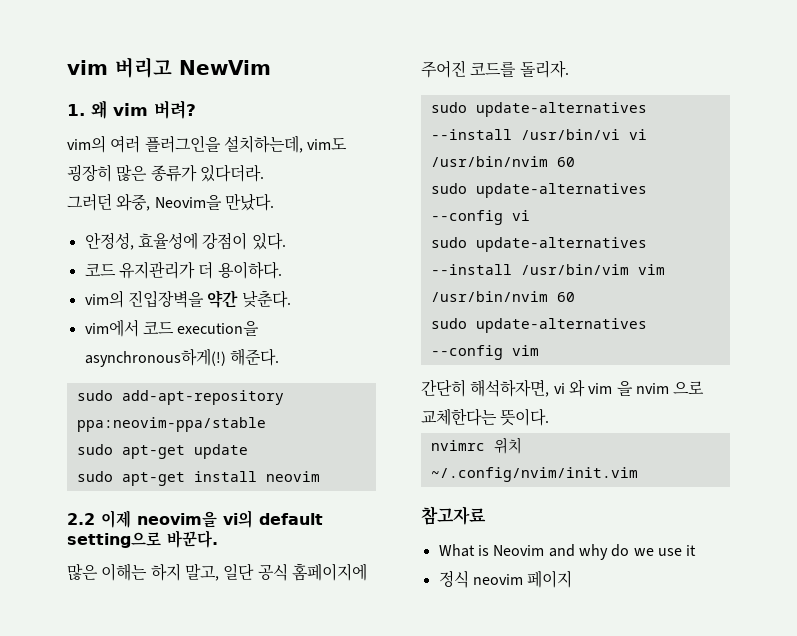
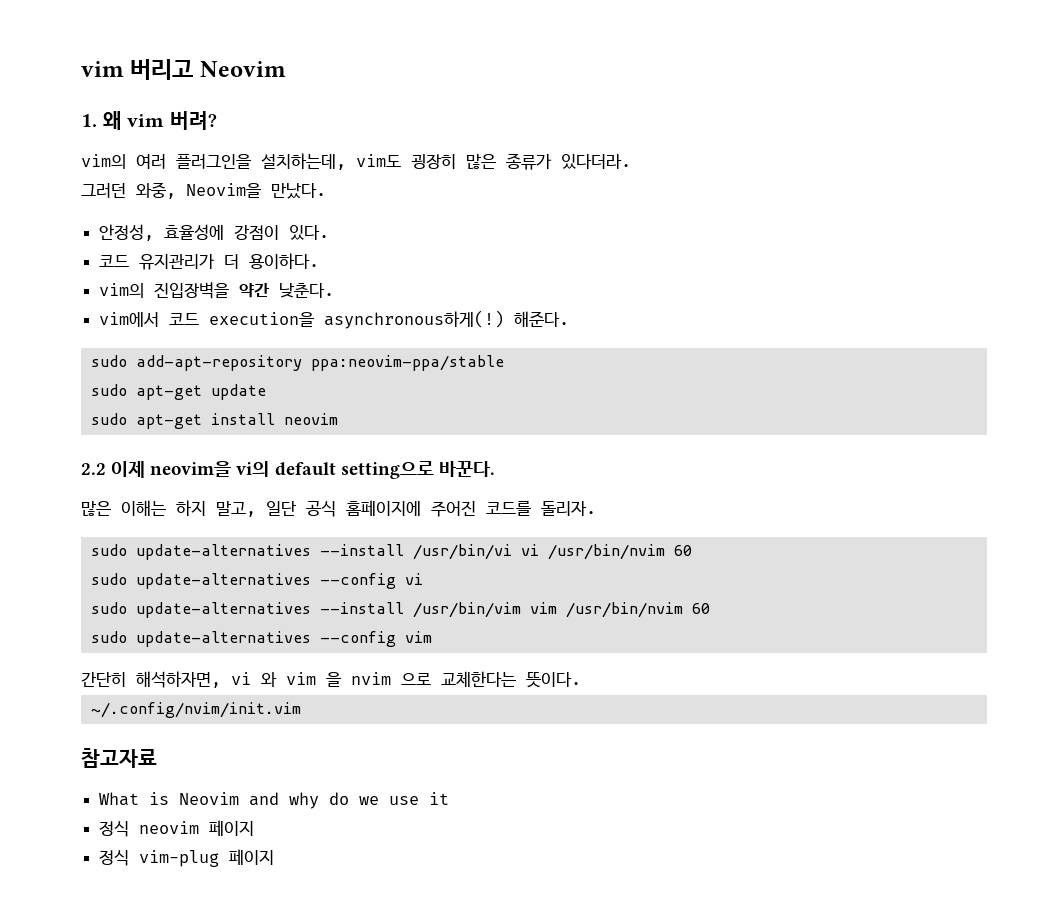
- vim 버리고 NewVim
+ vim 버리고 Neovim
- nvimrc 위치 ~/.config/nvim/init.vim
+ ~/.config/nvim/init.vim
+ 정식 vim-plug 페이지

